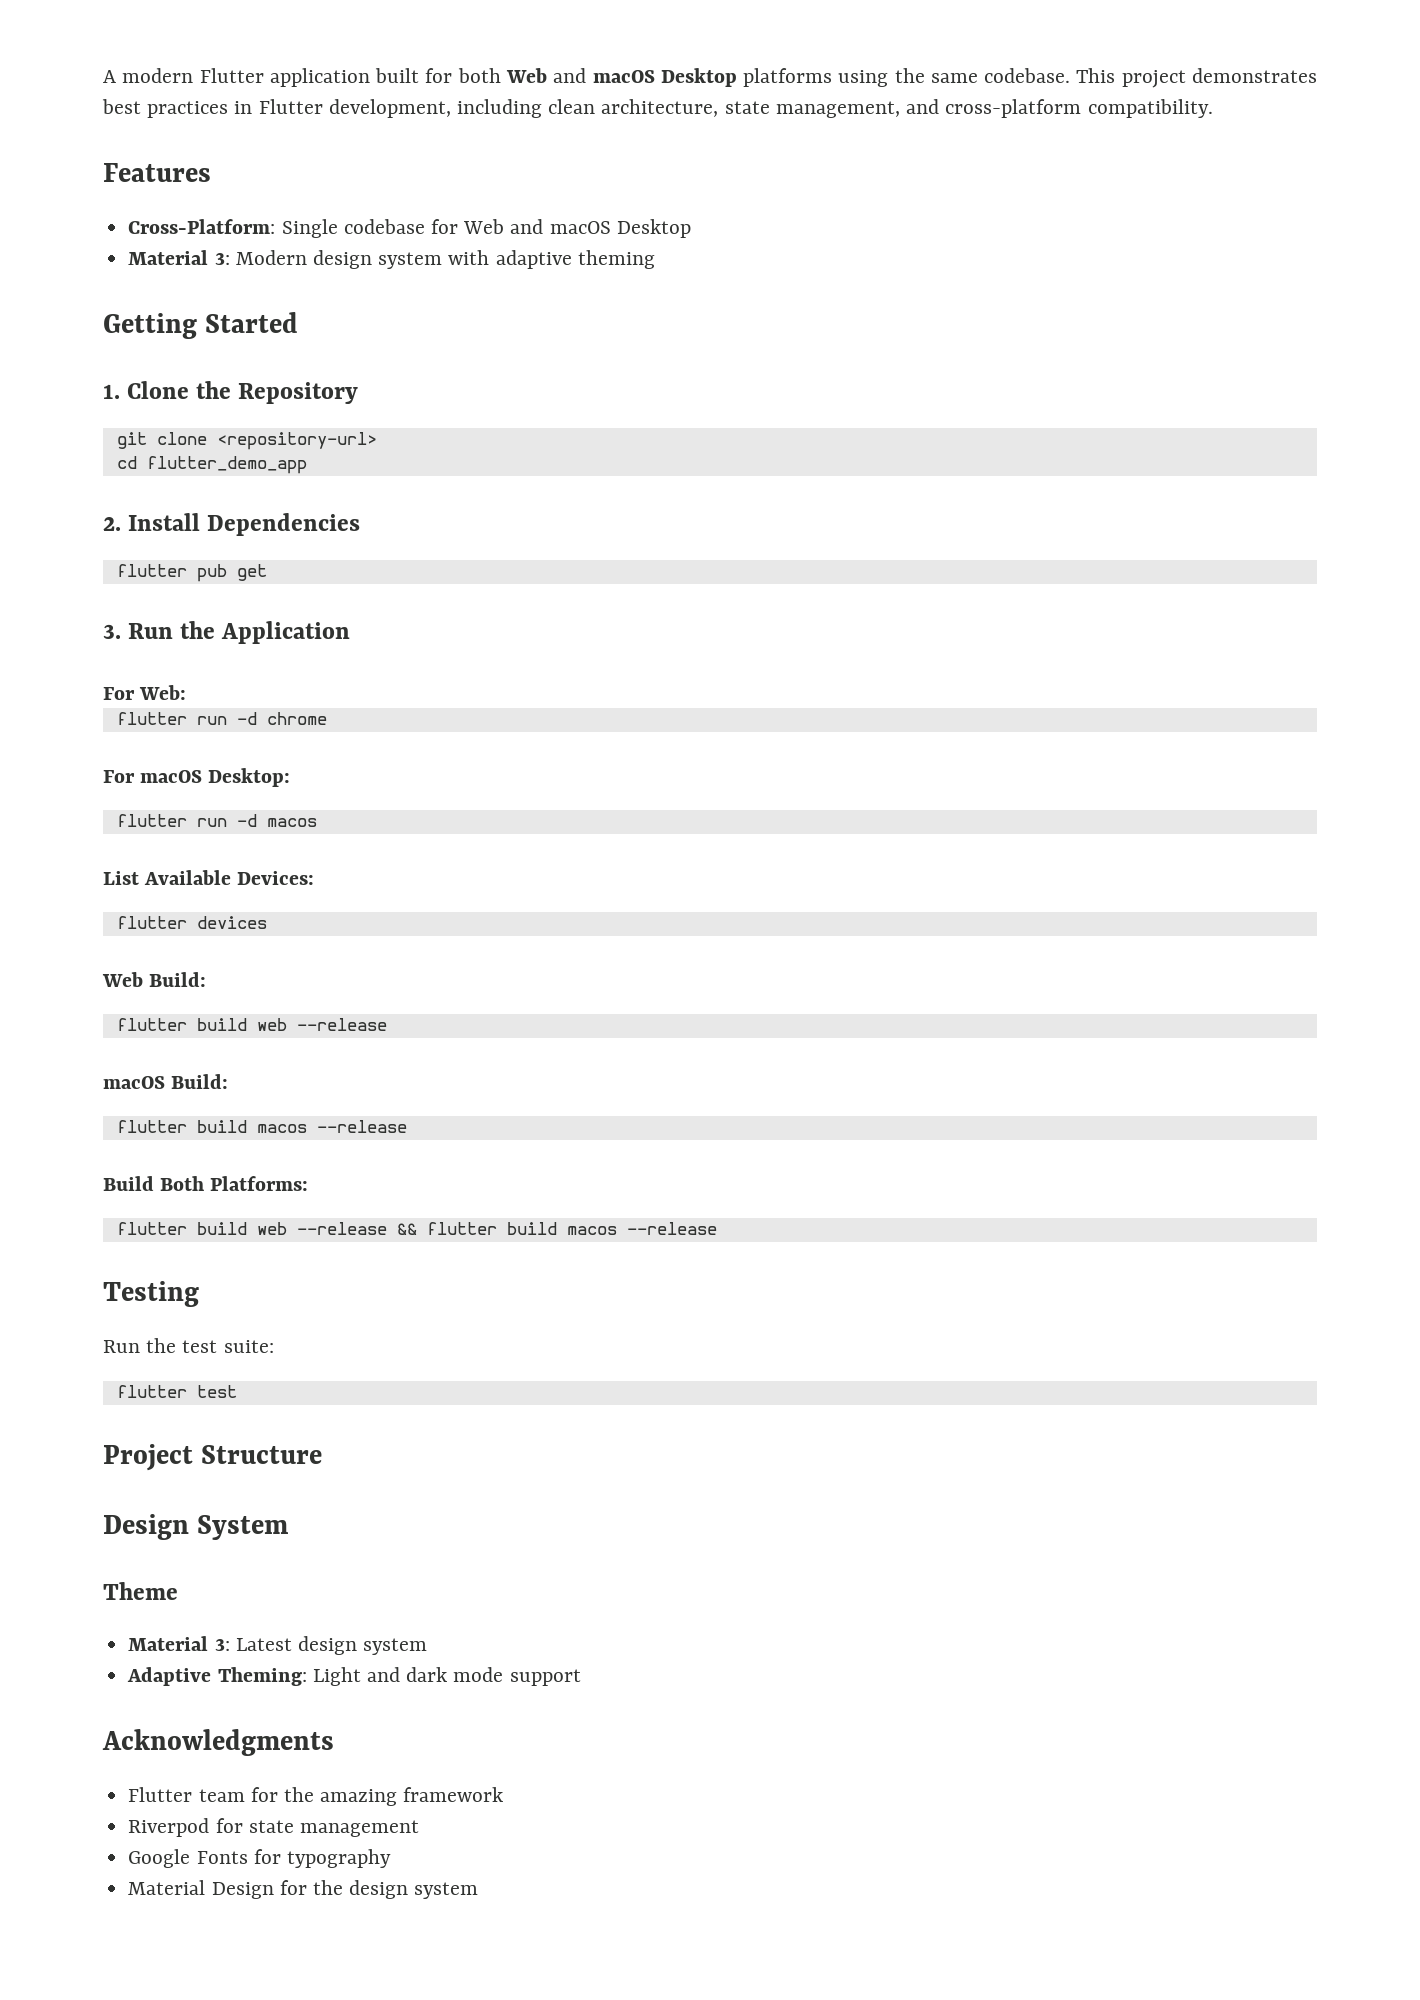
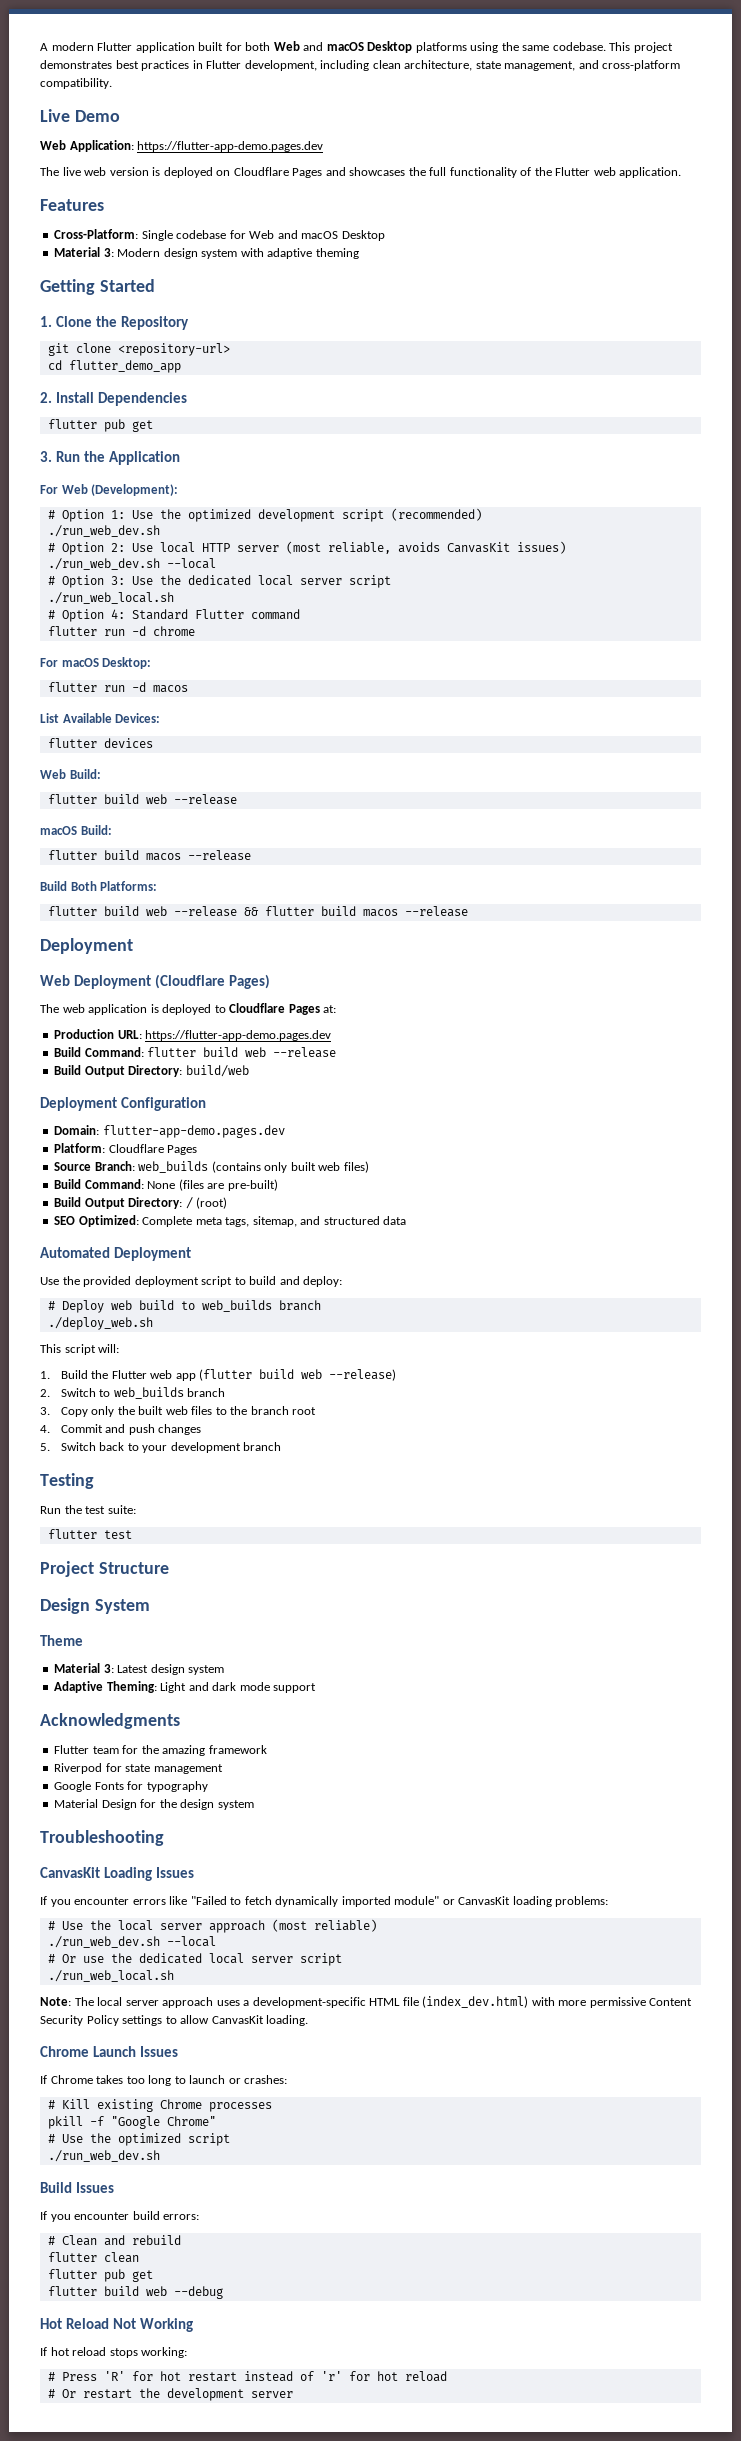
+ Live Demo
+ Web Application: https://flutter-app-demo.pages.dev
+ The live web version is deployed on Cloudflare Pages and showcases the full functionality of the Flutter web application.
- For Web:
+ For Web (Development):
+ # Option 1: Use the optimized development script (recommended)
+ ./run_web_dev.sh
+ # Option 2: Use local HTTP server (most reliable, avoids CanvasKit issues)
+ ./run_web_dev.sh --local
+ # Option 3: Use the dedicated local server script
+ ./run_web_local.sh
+ # Option 4: Standard Flutter command
  flutter build web --release && flutter build macos --release
+ Deployment
+ Web Deployment (Cloudflare Pages)
+ The web application is deployed to Cloudflare Pages at:
+ Production URL: https://flutter-app-demo.pages.dev
+ Build Command: flutter build web --release
+ Build Output Directory: build/web
+ Deployment Configuration
+ Domain: flutter-app-demo.pages.dev
+ Platform: Cloudflare Pages
+ Source Branch: web_builds (contains only built web files)
+ Build Command: None (files are pre-built)
+ Build Output Directory: / (root)
+ SEO Optimized: Complete meta tags, sitemap, and structured data
+ Automated Deployment
+ Use the provided deployment script to build and deploy:
+ # Deploy web build to web_builds branch
+ ./deploy_web.sh
+ This script will:
+ 1. Build the Flutter web app (flutter build web --release)
+ 2. Switch to web_builds branch
+ 3. Copy only the built web files to the branch root
+ 4. Commit and push changes
+ 5. Switch back to your development branch
+ Troubleshooting
+ CanvasKit Loading Issues
+ If you encounter errors like "Failed to fetch dynamically imported module" or CanvasKit loading problems:
+ # Use the local server approach (most reliable)
+ ./run_web_dev.sh --local
+ # Or use the dedicated local server script
+ ./run_web_local.sh
+ Note: The local server approach uses a development-specific HTML file (index_dev.html) with more permissive Content Security Policy settings to allow CanvasKit loading.
+ Chrome Launch Issues
+ If Chrome takes too long to launch or crashes:
+ # Kill existing Chrome processes
+ pkill -f "Google Chrome"
+ # Use the optimized script
+ ./run_web_dev.sh
+ Build Issues
+ If you encounter build errors:
+ # Clean and rebuild
+ flutter clean
+ flutter pub get
+ flutter build web --debug
+ Hot Reload Not Working
+ If hot reload stops working:
+ # Press 'R' for hot restart instead of 'r' for hot reload
+ # Or restart the development server

